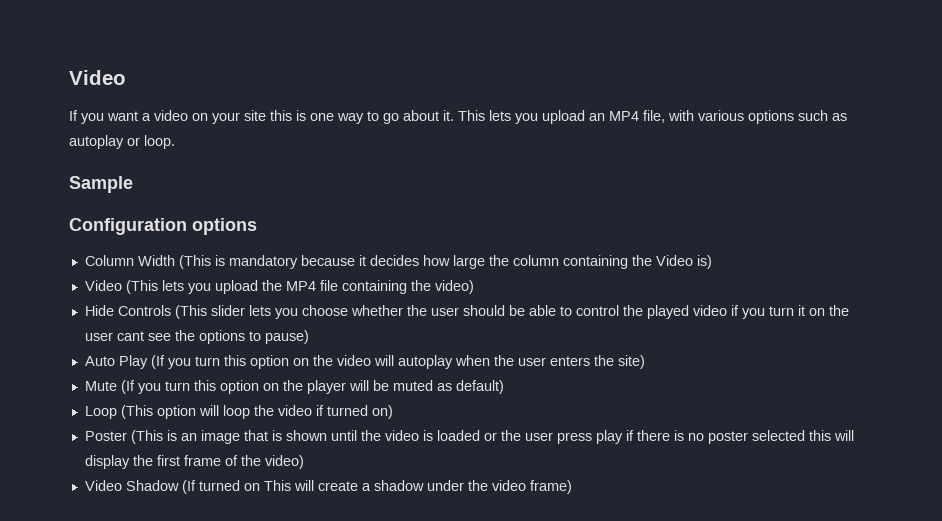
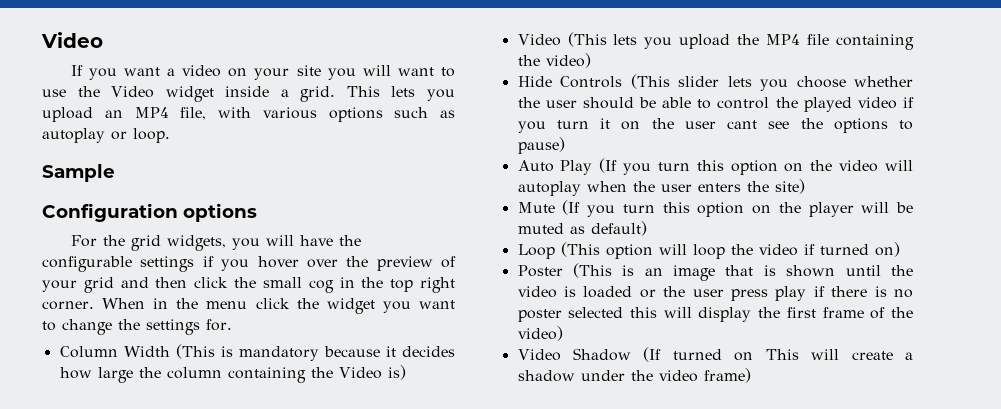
- If you want a video on your site this is one way to go about it.
+ If you want a video on your site you will want to use the Video widget inside a grid.
+ For the grid widgets, you will have the configurable settings if you hover over the preview of your grid and then click the small cog in the top right corner. When in the menu click the widget you want to change the settings for.

